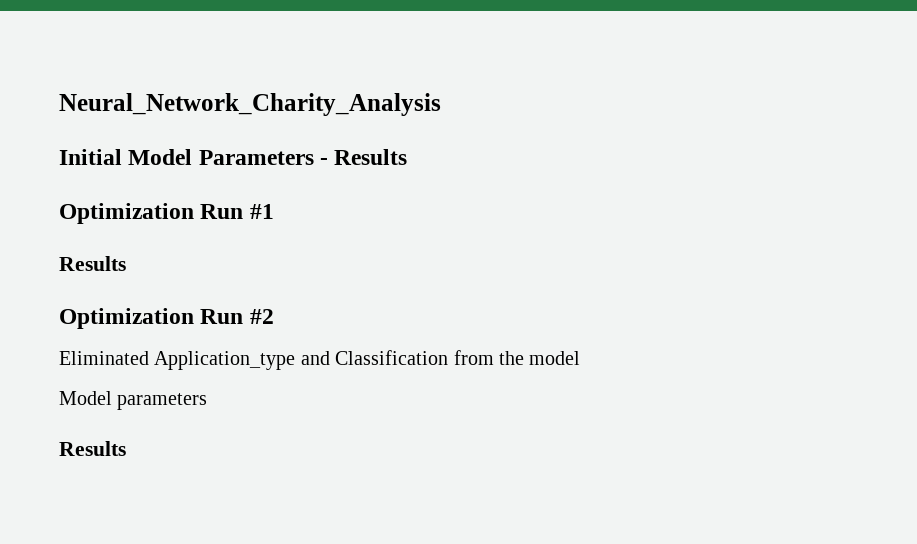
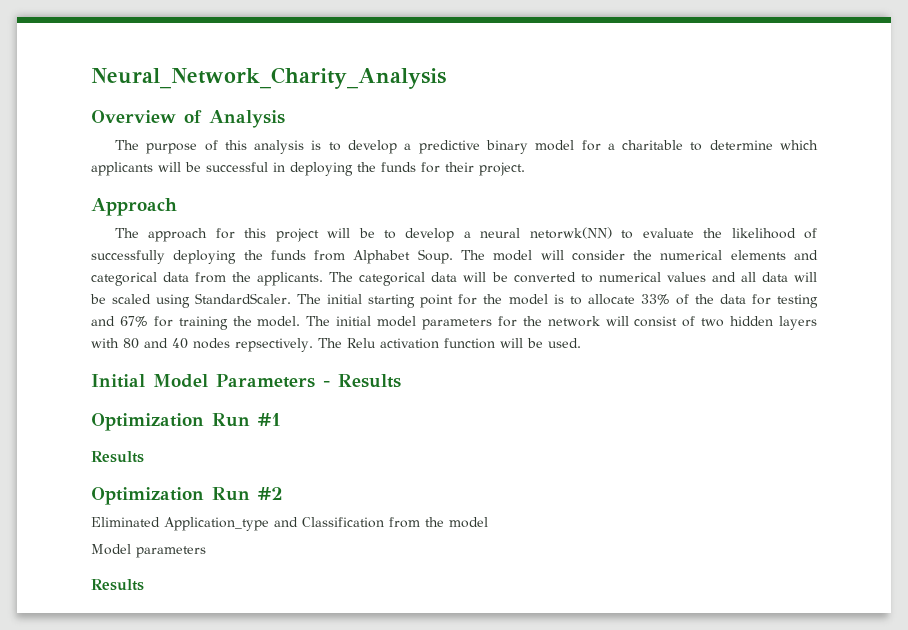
+ Overview of Analysis
+ The purpose of this analysis is to develop a predictive binary model for a charitable to determine which applicants will be successful in deploying the funds for their project.
+ Approach
+ The approach for this project will be to develop a neural netorwk(NN) to evaluate the likelihood of successfully deploying the funds from Alphabet Soup. The model will consider the numerical elements and categorical data from the applicants. The categorical data will be converted to numerical values and all data will be scaled using StandardScaler. The initial starting point for the model is to allocate 33% of the data for testing and 67% for training the model. The initial model parameters for the network will consist of two hidden layers with 80 and 40 nodes repsectively. The Relu activation function will be used.

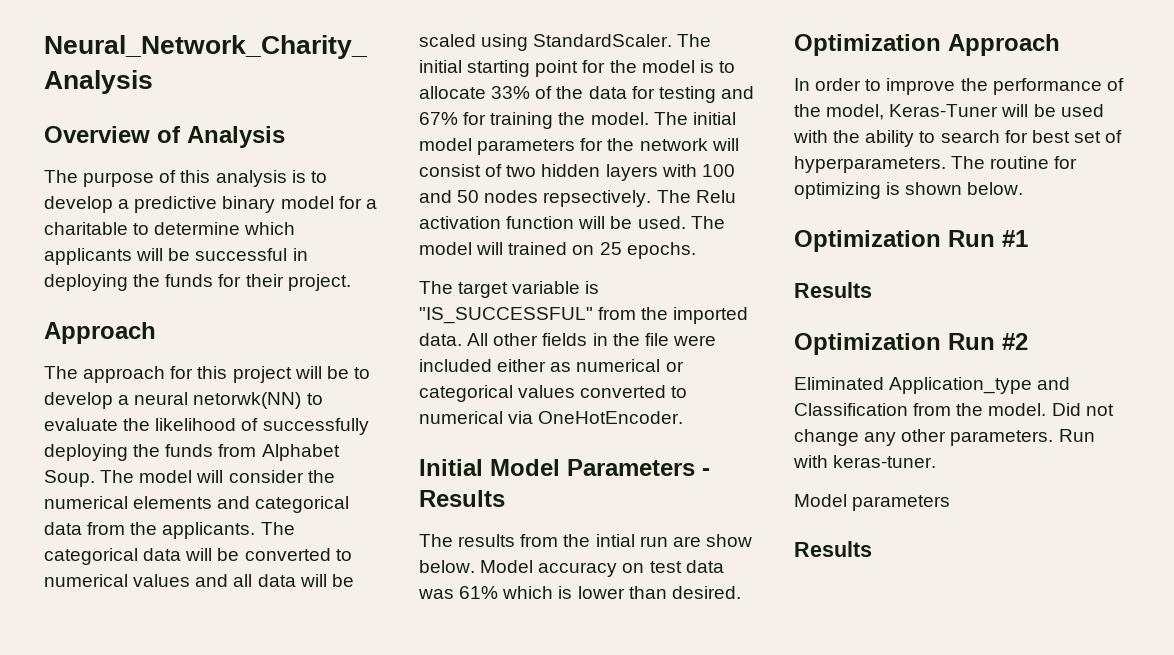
- The initial model parameters for the network will consist of two hidden layers with 80 and 40 nodes repsectively.
+ The initial model parameters for the network will consist of two hidden layers with 100 and 50 nodes repsectively.
+ The model will trained on 25 epochs.
+ The target variable is "IS_SUCCESSFUL" from the imported data. All other fields in the file were included either as numerical or categorical values converted to numerical via OneHotEncoder.
+ The results from the intial run are show below. Model accuracy on test data was 61% which is lower than desired.
+ Optimization Approach
+ In order to improve the performance of the model, Keras-Tuner will be used with the ability to search for best set of hyperparameters. The routine for optimizing is shown below.
- Eliminated Application_type and Classification from the model
+ Eliminated Application_type and Classification from the model. Did not change any other parameters. Run with keras-tuner.

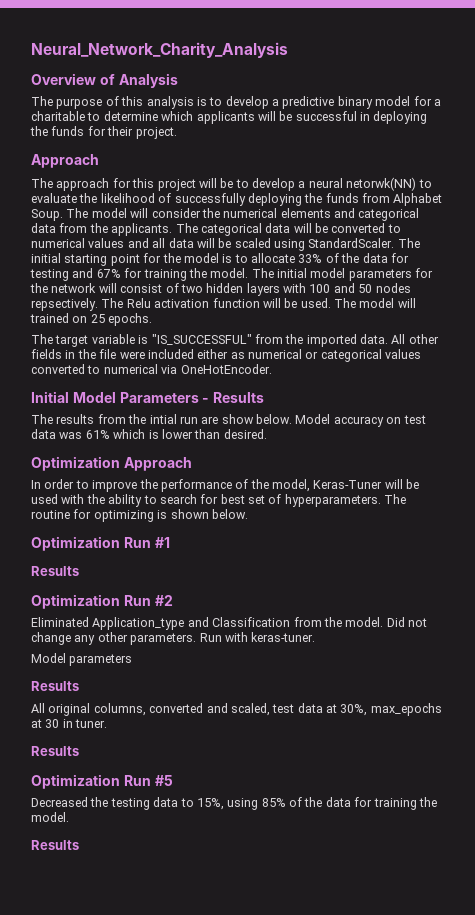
+ All original columns, converted and scaled, test data at 30%, max_epochs at 30 in tuner.
+ Results
+ Optimization Run #5
+ Decreased the testing data to 15%, using 85% of the data for training the model.
+ Results

